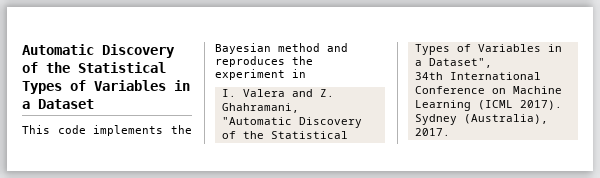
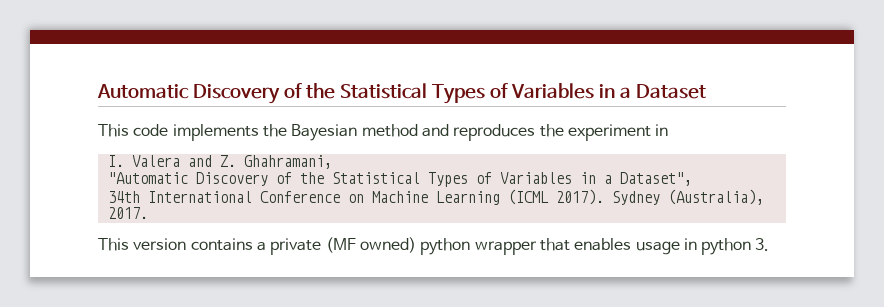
+ This version contains a private (MF owned) python wrapper that enables usage in python 3.

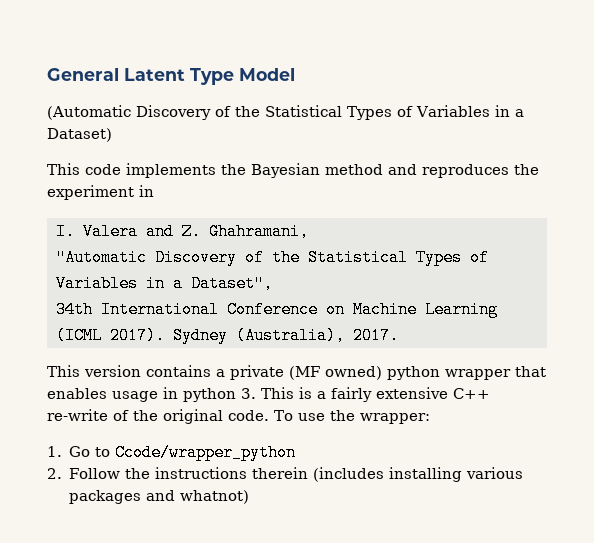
- Automatic Discovery of the Statistical Types of Variables in a Dataset
+ General Latent Type Model
+ (Automatic Discovery of the Statistical Types of Variables in a Dataset)
- This version contains a private (MF owned) python wrapper that enables usage in python 3.
+ This version contains a private (MF owned) python wrapper that enables usage in python 3. This is a fairly extensive C++ re-write of the original code. To use the wrapper:
+ 1. Go to Ccode/wrapper_python
+ 2. Follow the instructions therein (includes installing various packages and whatnot)

